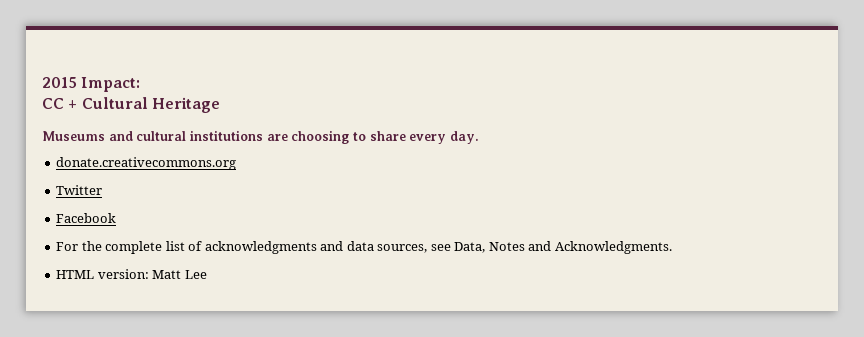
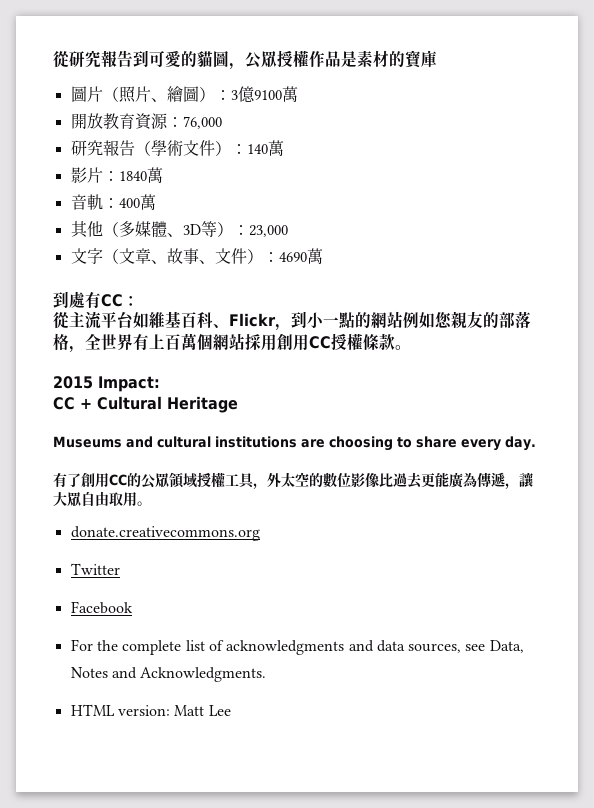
+ 從研究報告到可愛的貓圖，公眾授權作品是素材的寶庫
+ 圖片（照片、繪圖）：3億9100萬
+ 開放教育資源：76,000
+ 研究報告（學術文件）：140萬
+ 影片：1840萬
+ 音軌：400萬
+ 其他（多媒體、3D等）：23,000
+ 文字（文章、故事、文件）：4690萬
+ 到處有CC：
+ 從主流平台如維基百科、Flickr，到小一點的網站例如您親友的部落格，全世界有上百萬個網站採用創用CC授權條款。
+ 有了創用CC的公眾領域授權工具，外太空的數位影像比過去更能廣為傳遞，讓大眾自由取用。

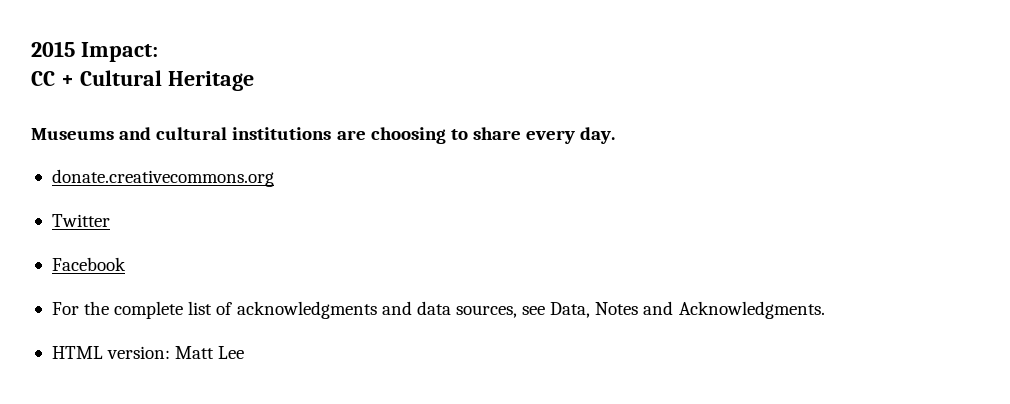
- 從研究報告到可愛的貓圖，公眾授權作品是素材的寶庫
- 圖片（照片、繪圖）：3億9100萬
- 開放教育資源：76,000
- 研究報告（學術文件）：140萬
- 影片：1840萬
- 音軌：400萬
- 其他（多媒體、3D等）：23,000
- 文字（文章、故事、文件）：4690萬
- 到處有CC：
- 從主流平台如維基百科、Flickr，到小一點的網站例如您親友的部落格，全世界有上百萬個網站採用創用CC授權條款。
- 有了創用CC的公眾領域授權工具，外太空的數位影像比過去更能廣為傳遞，讓大眾自由取用。

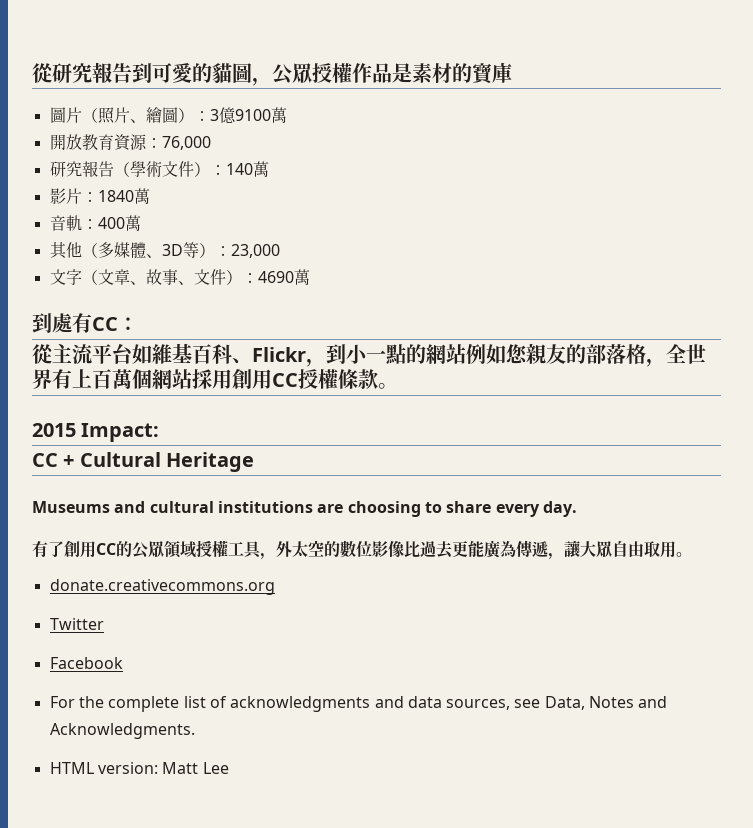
+ 從研究報告到可愛的貓圖，公眾授權作品是素材的寶庫
+ 圖片（照片、繪圖）：3億9100萬
+ 開放教育資源：76,000
+ 研究報告（學術文件）：140萬
+ 影片：1840萬
+ 音軌：400萬
+ 其他（多媒體、3D等）：23,000
+ 文字（文章、故事、文件）：4690萬
+ 到處有CC：
+ 從主流平台如維基百科、Flickr，到小一點的網站例如您親友的部落格，全世界有上百萬個網站採用創用CC授權條款。
+ 有了創用CC的公眾領域授權工具，外太空的數位影像比過去更能廣為傳遞，讓大眾自由取用。

